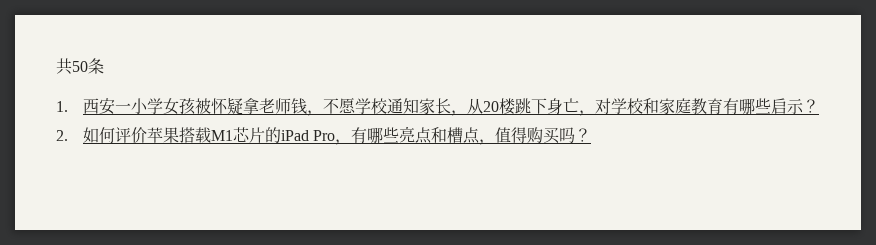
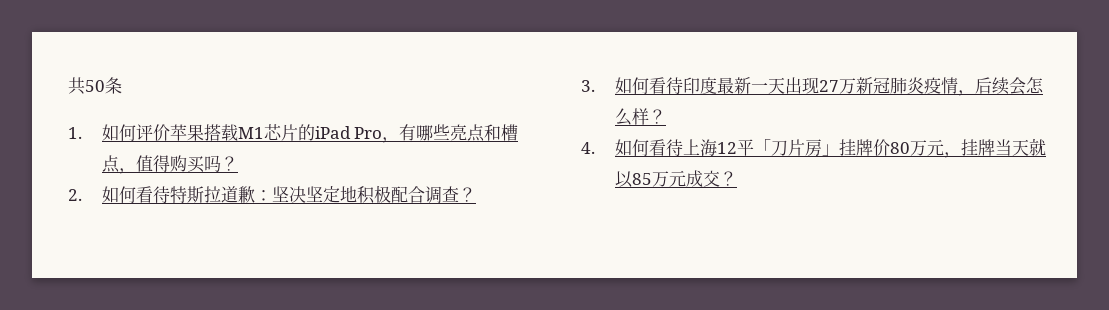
- 1.西安一小学女孩被怀疑拿老师钱，不愿学校通知家长，从20楼跳下身亡，对学校和家庭教育有哪些启示？
- 2.如何评价苹果搭载M1芯片的iPad Pro，有哪些亮点和槽点，值得购买吗？
+ 1.如何评价苹果搭载M1芯片的iPad Pro，有哪些亮点和槽点，值得购买吗？
+ 2.如何看待特斯拉道歉：坚决坚定地积极配合调查？
+ 3.如何看待印度最新一天出现27万新冠肺炎疫情，后续会怎么样？
+ 4.如何看待上海12平「刀片房」挂牌价80万元，挂牌当天就以85万元成交？

